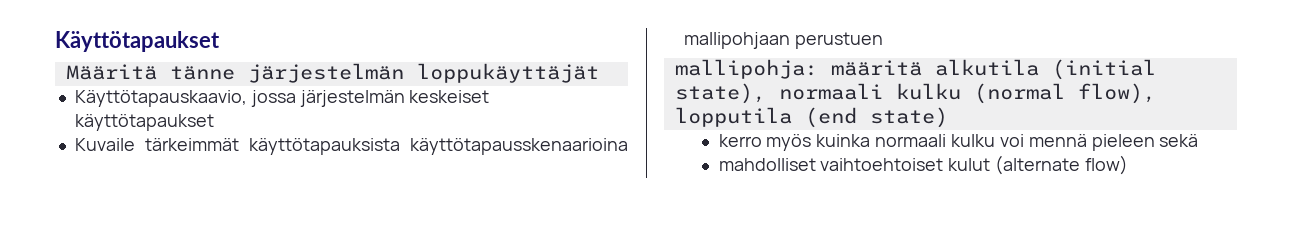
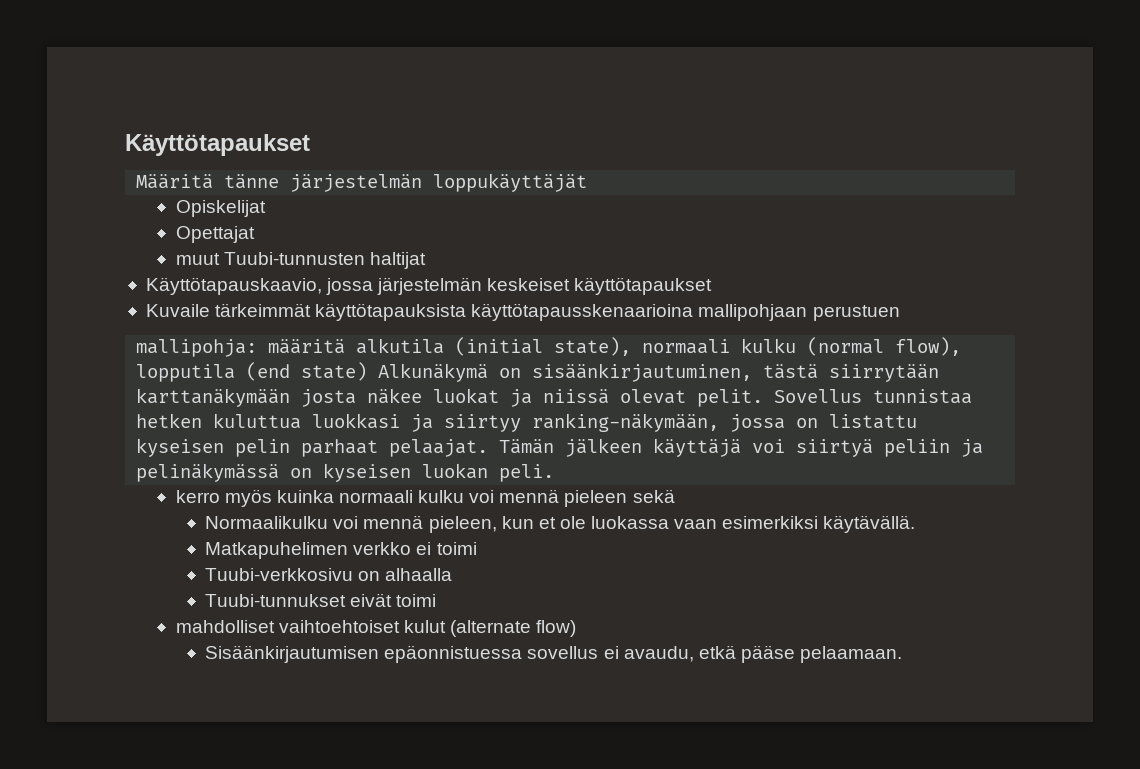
+ Opiskelijat
+ Opettajat
+ muut Tuubi-tunnusten haltijat
- mallipohja: määritä alkutila (initial state), normaali kulku (normal flow), lopputila (end state)
+ mallipohja: määritä alkutila (initial state), normaali kulku (normal flow), lopputila (end state) Alkunäkymä on sisäänkirjautuminen, tästä siirrytään karttanäkymään josta näkee luokat ja niissä olevat pelit. Sovellus tunnistaa hetken kuluttua luokkasi ja siirtyy ranking-näkymään, jossa on listattu kyseisen pelin parhaat pelaajat. Tämän jälkeen käyttäjä voi siirtyä peliin ja pelinäkymässä on kyseisen luokan peli.
+ Normaalikulku voi mennä pieleen, kun et ole luokassa vaan esimerkiksi käytävällä.
+ Matkapuhelimen verkko ei toimi
+ Tuubi-verkkosivu on alhaalla
+ Tuubi-tunnukset eivät toimi
+ Sisäänkirjautumisen epäonnistuessa sovellus ei avaudu, etkä pääse pelaamaan.

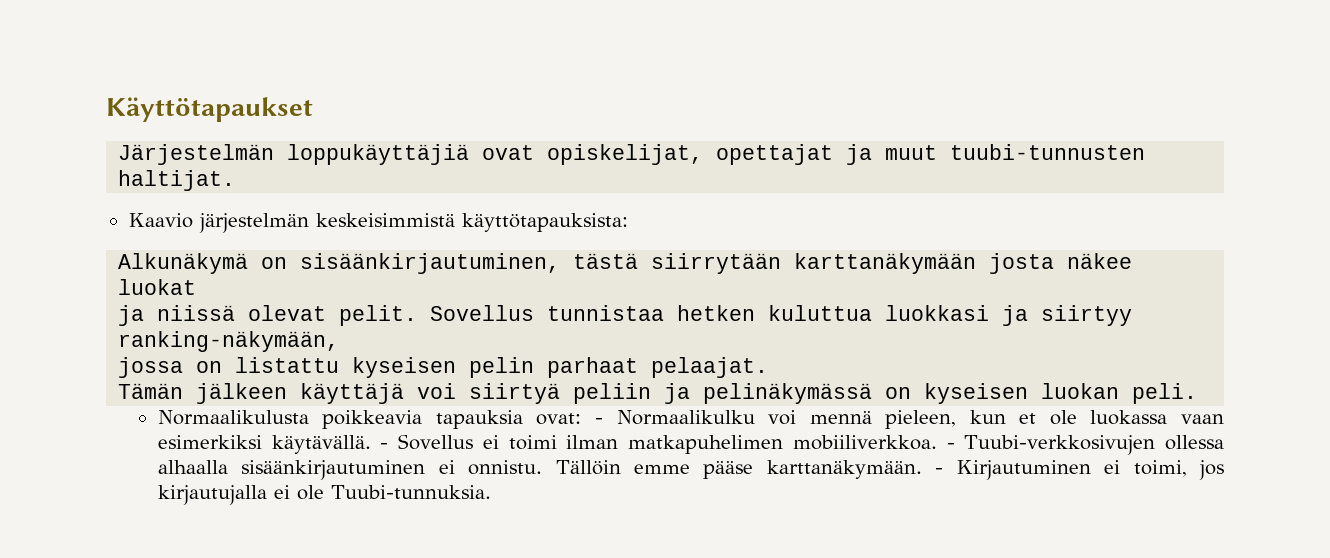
- Määritä tänne järjestelmän loppukäyttäjät
- Opiskelijat
- Opettajat
- muut Tuubi-tunnusten haltijat
- Käyttötapauskaavio, jossa järjestelmän keskeiset käyttötapaukset
- Kuvaile tärkeimmät käyttötapauksista käyttötapausskenaarioina mallipohjaan perustuen
- mallipohja: määritä alkutila (initial state), normaali kulku (normal flow), lopputila (end state) Alkunäkymä on sisäänkirjautuminen, tästä siirrytään karttanäkymään josta näkee luokat ja niissä olevat pelit.
+ Järjestelmän loppukäyttäjiä ovat opiskelijat, opettajat ja muut tuubi-tunnusten haltijat.
+ Kaavio järjestelmän keskeisimmistä käyttötapauksista:
+ Alkunäkymä on sisäänkirjautuminen, tästä siirrytään karttanäkymään josta näkee luokat
+ ja niissä olevat pelit.
- Sovellus tunnistaa hetken kuluttua luokkasi ja siirtyy ranking-näkymään, jossa on listattu kyseisen pelin parhaat pelaajat. Tämän jälkeen käyttäjä voi siirtyä peliin ja pelinäkymässä on kyseisen luokan peli.
+ Sovellus tunnistaa hetken kuluttua luokkasi ja siirtyy ranking-näkymään,
+ jossa on listattu kyseisen pelin parhaat pelaajat.
+ Tämän jälkeen käyttäjä voi siirtyä peliin ja pelinäkymässä on kyseisen luokan peli.
- kerro myös kuinka normaali kulku voi mennä pieleen sekä
- Normaalikulku voi mennä pieleen, kun et ole luokassa vaan esimerkiksi käytävällä.
- Matkapuhelimen verkko ei toimi
- Tuubi-verkkosivu on alhaalla
- Tuubi-tunnukset eivät toimi
- mahdolliset vaihtoehtoiset kulut (alternate flow)
- Sisäänkirjautumisen epäonnistuessa sovellus ei avaudu, etkä pääse pelaamaan.
+ Normaalikulusta poikkeavia tapauksia ovat: - Normaalikulku voi mennä pieleen, kun et ole luokassa vaan esimerkiksi käytävällä. - Sovellus ei toimi ilman matkapuhelimen mobiiliverkkoa. - Tuubi-verkkosivujen ollessa alhaalla sisäänkirjautuminen ei onnistu. Tällöin emme pääse karttanäkymään. - Kirjautuminen ei toimi, jos kirjautujalla ei ole Tuubi-tunnuksia.

